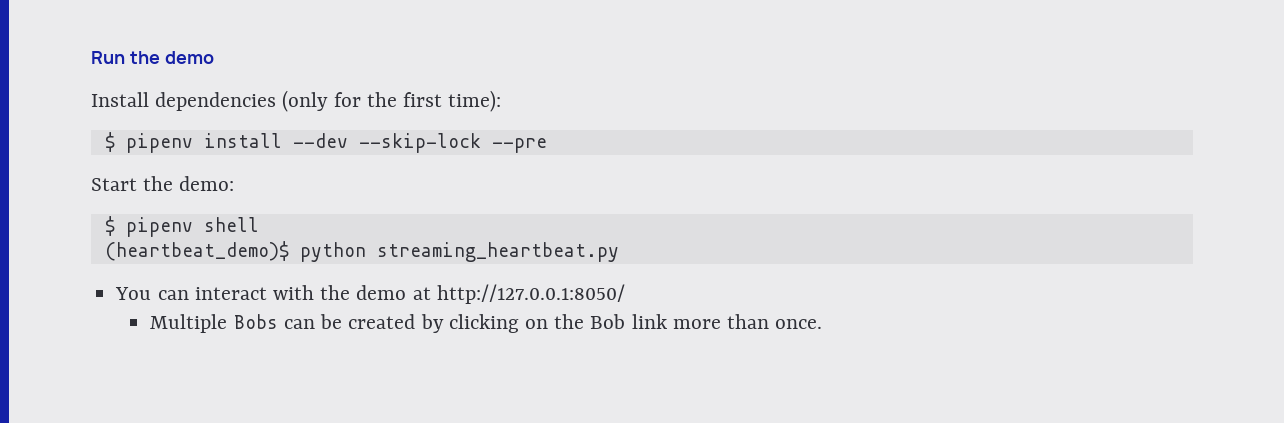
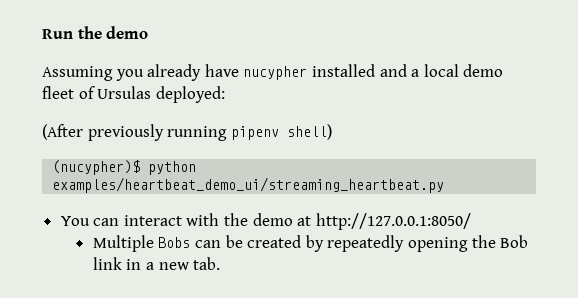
- Install dependencies (only for the first time):
- $ pipenv install --dev --skip-lock --pre
- Start the demo:
- $ pipenv shell
- (heartbeat_demo)$ python streaming_heartbeat.py
+ Assuming you already have nucypher installed and a local demo fleet of Ursulas deployed:
+ (After previously running pipenv shell)
+ (nucypher)$ python examples/heartbeat_demo_ui/streaming_heartbeat.py
- Multiple Bobs can be created by clicking on the Bob link more than once.
+ Multiple Bobs can be created by repeatedly opening the Bob link in a new tab.

